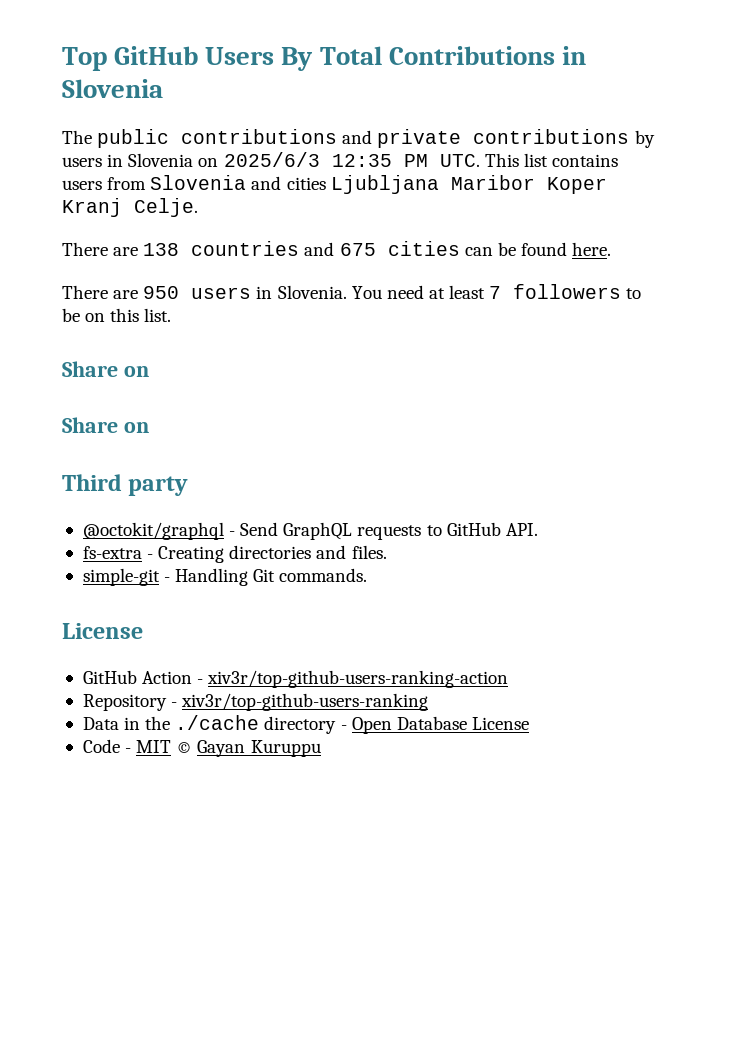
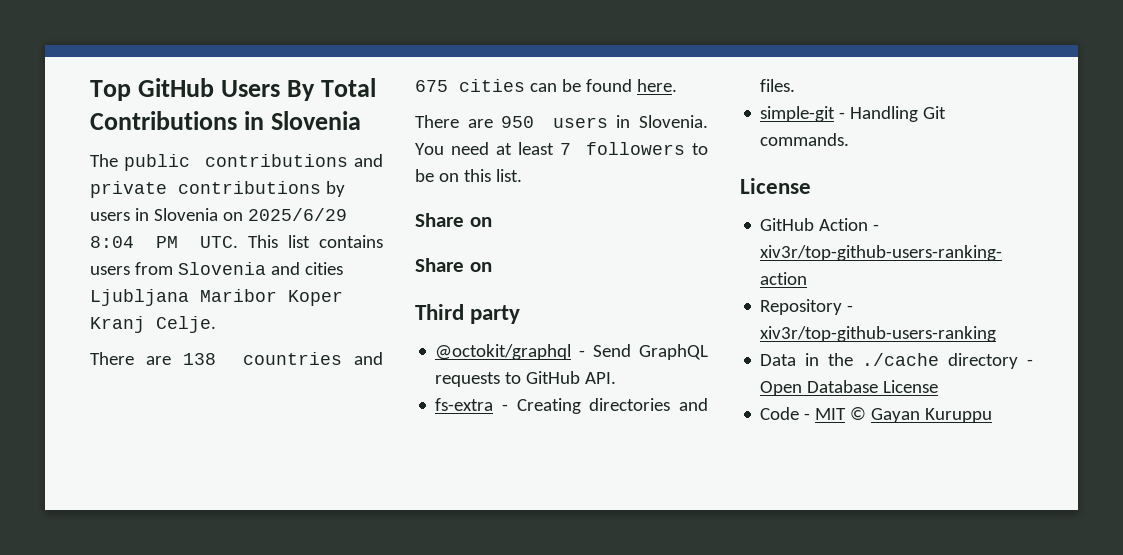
- The public contributions and private contributions by users in Slovenia on 2025/6/3 12:35 PM UTC. This list contains users from Slovenia and cities Ljubljana Maribor Koper Kranj Celje.
+ The public contributions and private contributions by users in Slovenia on 2025/6/29 8:04 PM UTC. This list contains users from Slovenia and cities Ljubljana Maribor Koper Kranj Celje.

